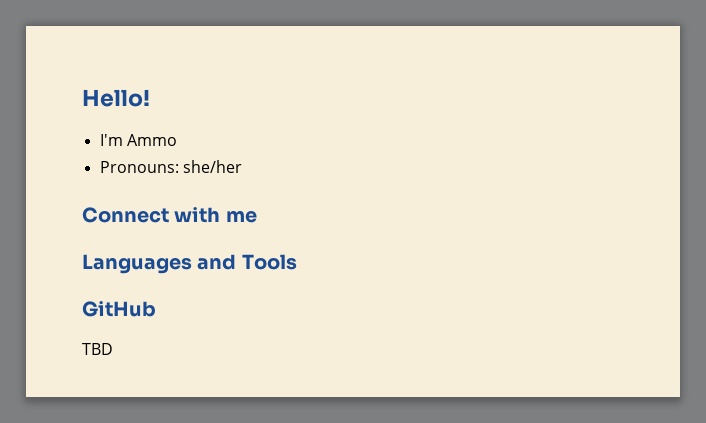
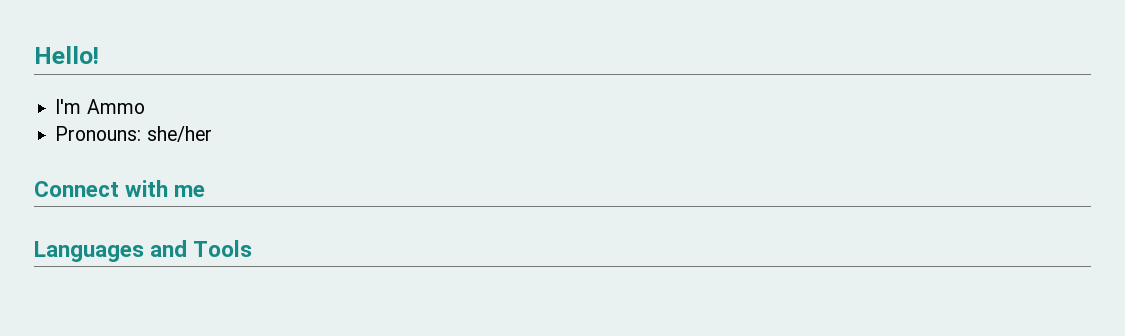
- GitHub
- TBD

